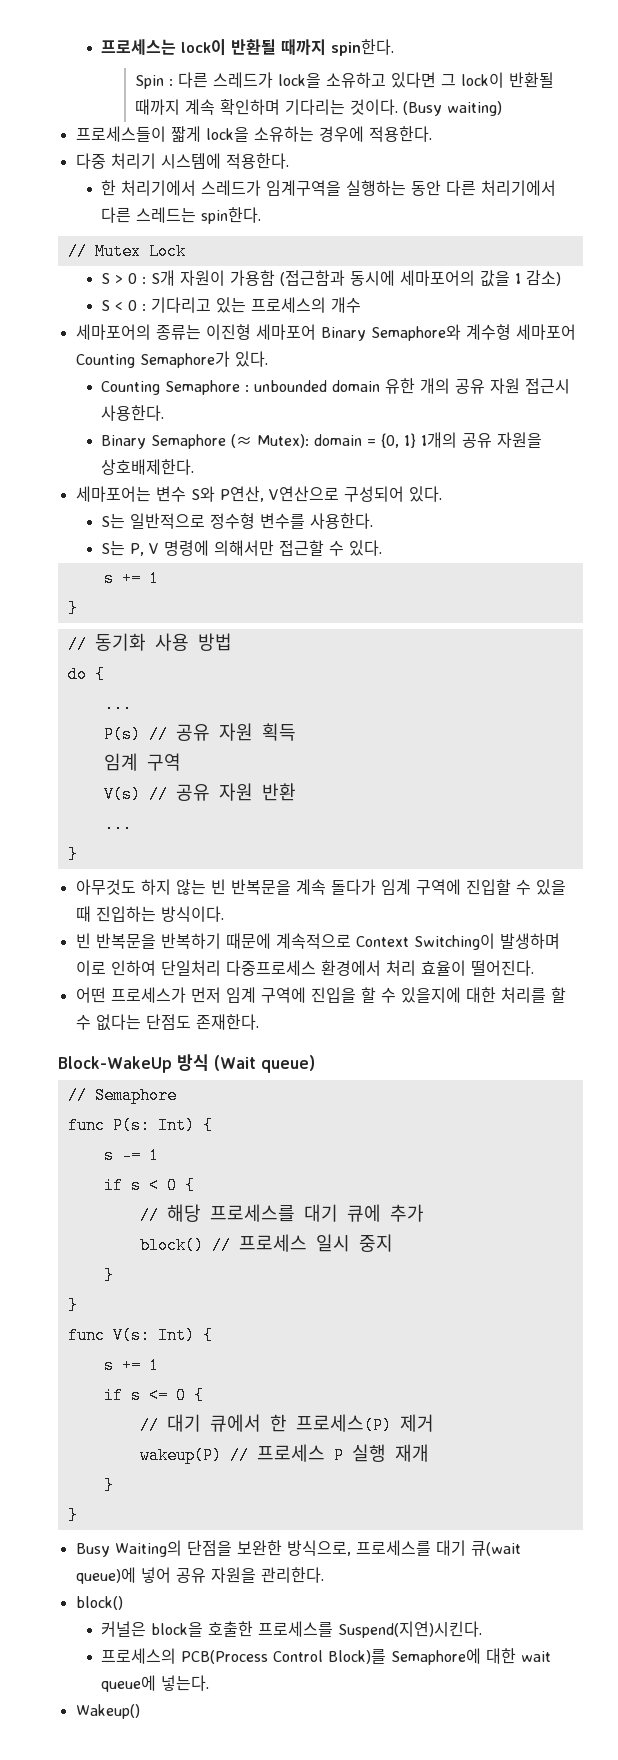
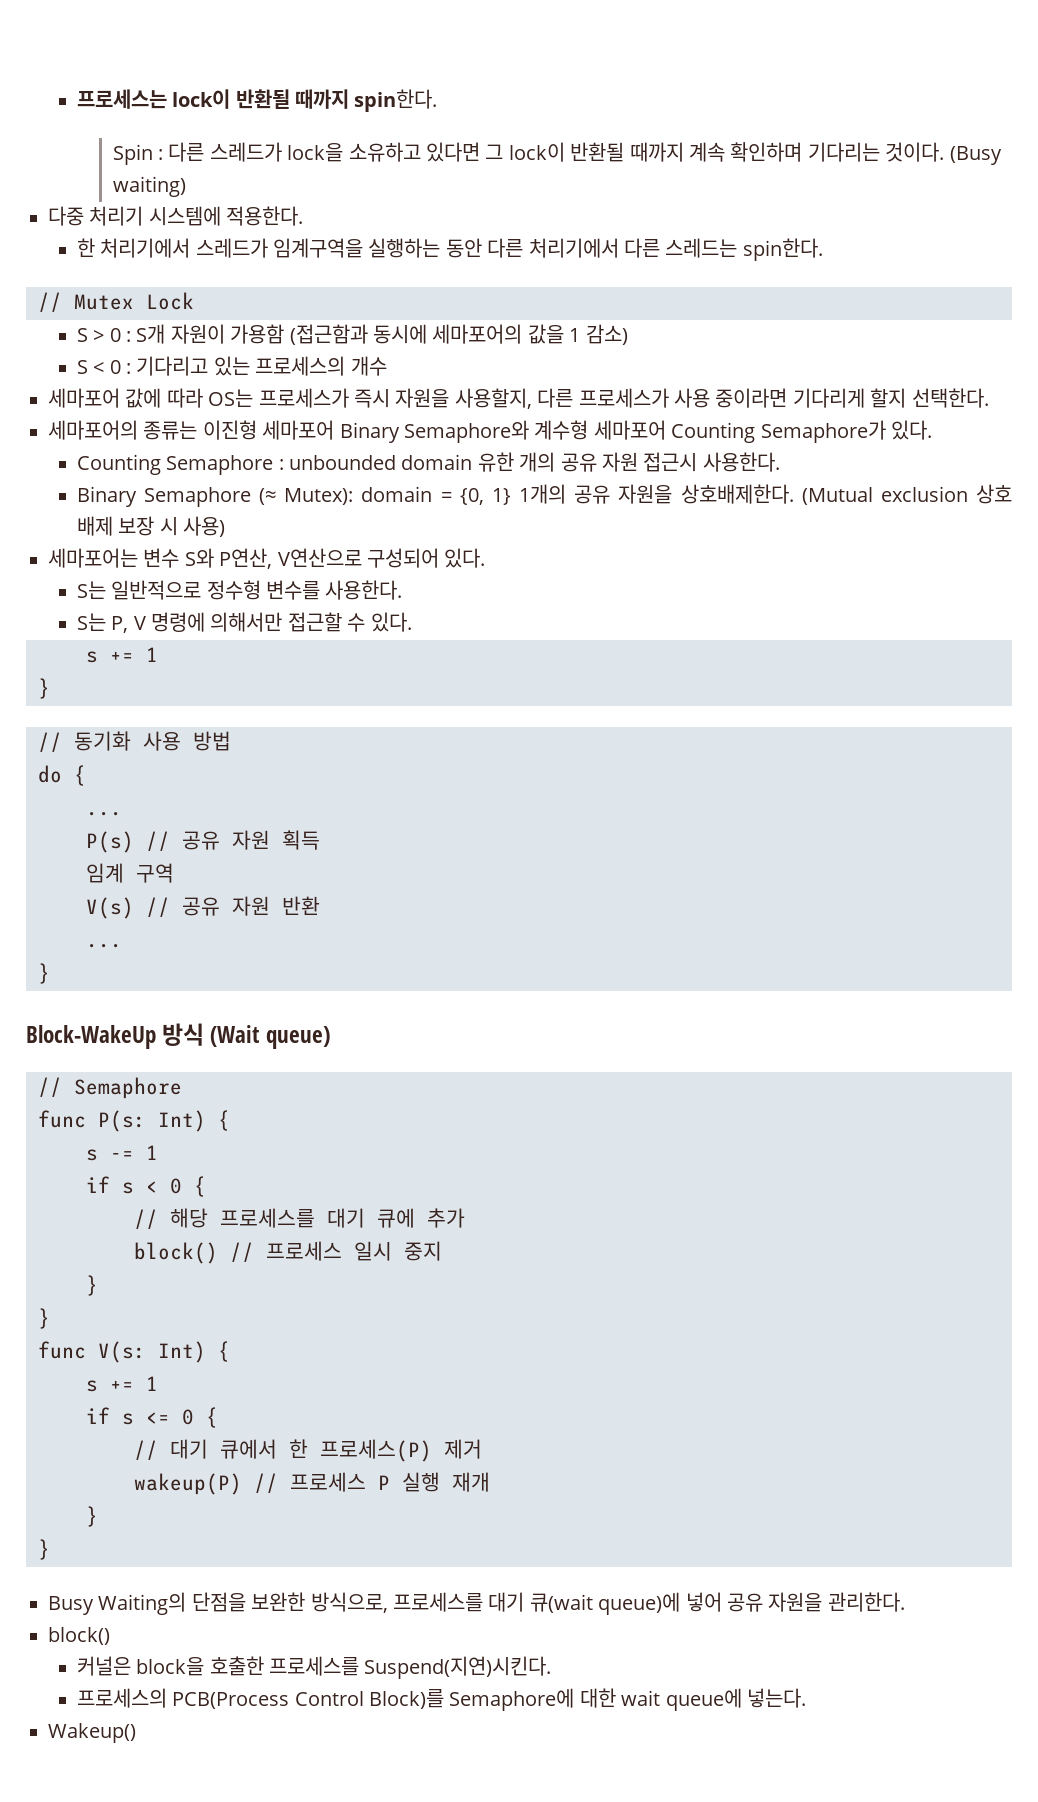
- 프로세스들이 짧게 lock을 소유하는 경우에 적용한다.
+ 세마포어 값에 따라 OS는 프로세스가 즉시 자원을 사용할지, 다른 프로세스가 사용 중이라면 기다리게 할지 선택한다.
+ (Mutual exclusion 상호 배제 보장 시 사용)
- 아무것도 하지 않는 빈 반복문을 계속 돌다가 임계 구역에 진입할 수 있을 때 진입하는 방식이다.
- 빈 반복문을 반복하기 때문에 계속적으로 Context Switching이 발생하며 이로 인하여 단일처리 다중프로세스 환경에서 처리 효율이 떨어진다.
- 어떤 프로세스가 먼저 임계 구역에 진입을 할 수 있을지에 대한 처리를 할 수 없다는 단점도 존재한다.

